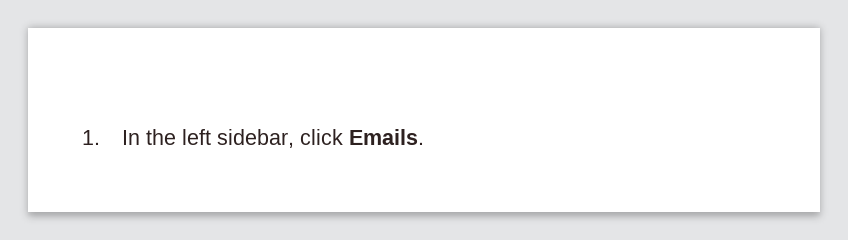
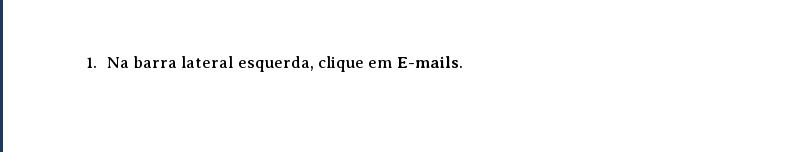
- 1. In the left sidebar, click Emails.
+ 1. Na barra lateral esquerda, clique em E-mails.

